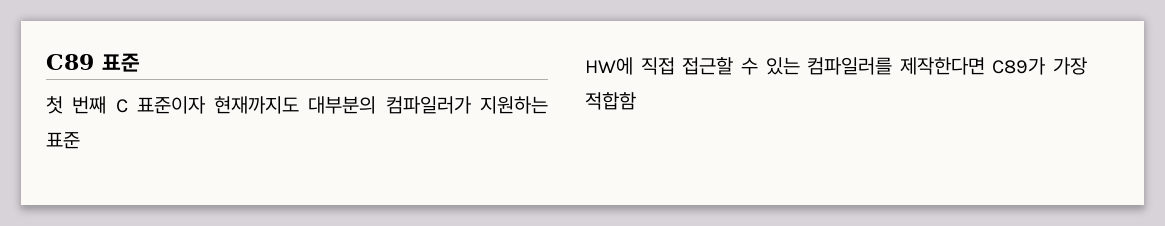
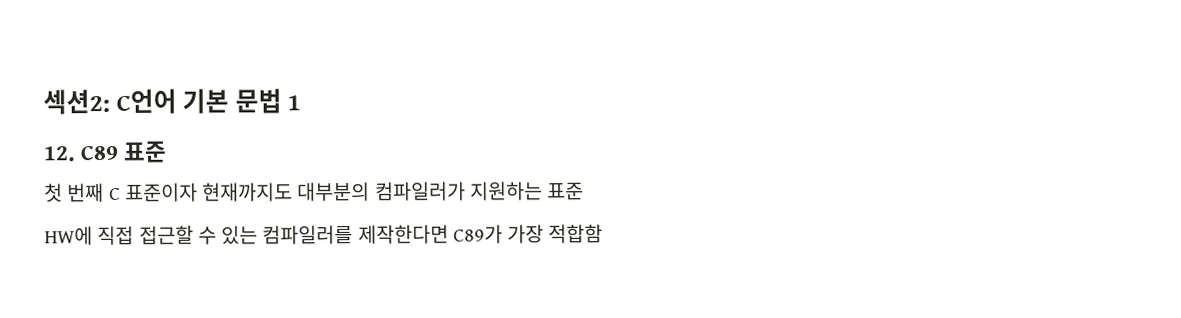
- C89 표준
+ 섹션2: C언어 기본 문법 1
+ 12. C89 표준

